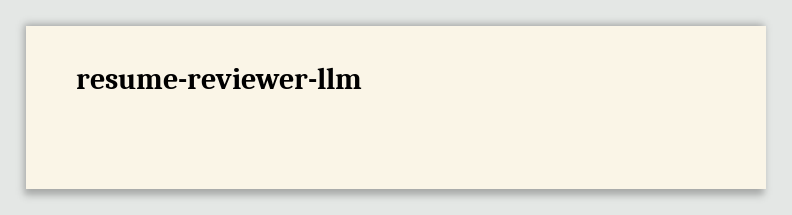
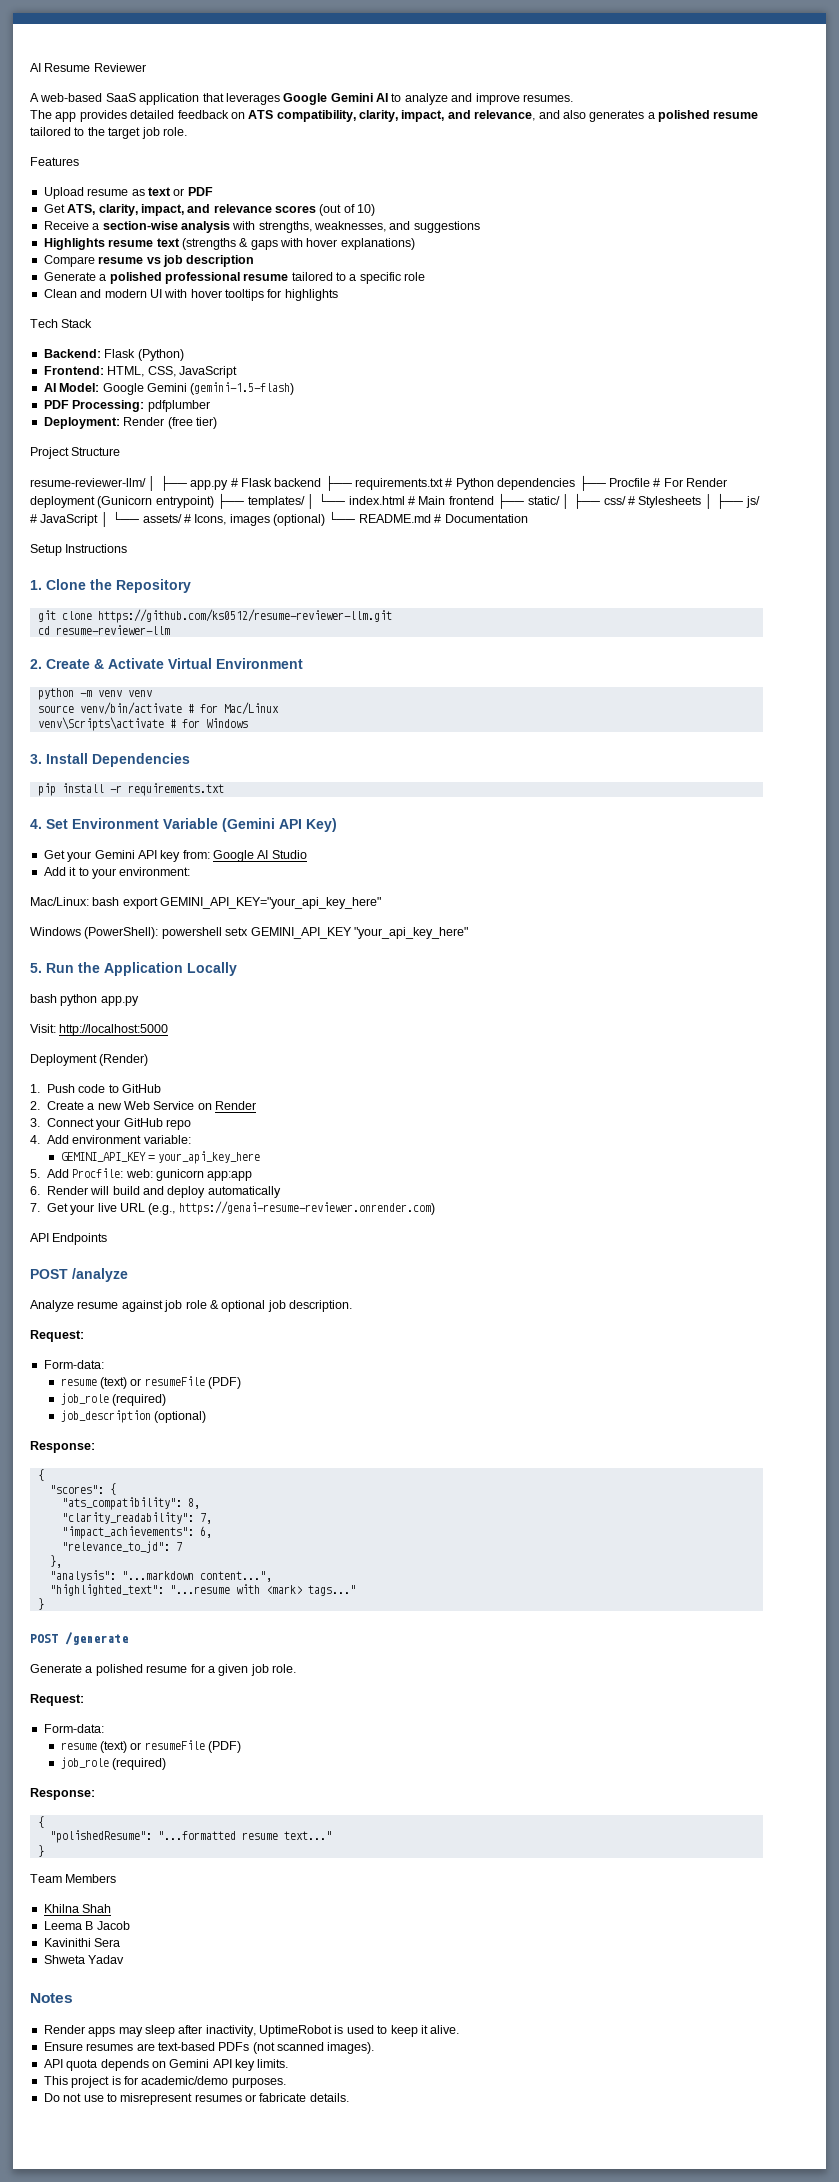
- resume-reviewer-llm
+ AI Resume Reviewer
+ A web-based SaaS application that leverages Google Gemini AI to analyze and improve resumes.
+ The app provides detailed feedback on ATS compatibility, clarity, impact, and relevance, and also generates a polished resume tailored to the target job role.
+ Features
+ Upload resume as text or PDF
+ Get ATS, clarity, impact, and relevance scores (out of 10)
+ Receive a section-wise analysis with strengths, weaknesses, and suggestions
+ Highlights resume text (strengths & gaps with hover explanations)
+ Compare resume vs job description
+ Generate a polished professional resume tailored to a specific role
+ Clean and modern UI with hover tooltips for highlights
+ Tech Stack
+ Backend: Flask (Python)
+ Frontend: HTML, CSS, JavaScript
+ AI Model: Google Gemini (gemini-1.5-flash)
+ PDF Processing: pdfplumber
+ Deployment: Render (free tier)
+ Project Structure
+ resume-reviewer-llm/ │ ├── app.py # Flask backend ├── requirements.txt # Python dependencies ├── Procfile # For Render deployment (Gunicorn entrypoint) ├── templates/ │ └── index.html # Main frontend ├── static/ │ ├── css/ # Stylesheets │ ├── js/ # JavaScript │ └── assets/ # Icons, images (optional) └── README.md # Documentation
+ Setup Instructions
+ 1. Clone the Repository
+ git clone https://github.com/ks0512/resume-reviewer-llm.git
+ cd resume-reviewer-llm
+ 2. Create & Activate Virtual Environment
+ python -m venv venv
+ source venv/bin/activate # for Mac/Linux
+ venv\Scripts\activate # for Windows
+ 3. Install Dependencies
+ pip install -r requirements.txt
+ 4. Set Environment Variable (Gemini API Key)
+ Get your Gemini API key from: Google AI Studio
+ Add it to your environment:
+ Mac/Linux: bash export GEMINI_API_KEY="your_api_key_here"
+ Windows (PowerShell): powershell setx GEMINI_API_KEY "your_api_key_here"
+ 5. Run the Application Locally
+ bash python app.py
+ Visit: http://localhost:5000
+ Deployment (Render)
+ 1. Push code to GitHub
+ 2. Create a new Web Service on Render
+ 3. Connect your GitHub repo
+ 4. Add environment variable:
+ GEMINI_API_KEY = your_api_key_here
+ 5. Add Procfile: web: gunicorn app:app
+ 6. Render will build and deploy automatically
+ 7. Get your live URL (e.g., https://genai-resume-reviewer.onrender.com)
+ API Endpoints
+ POST /analyze
+ Analyze resume against job role & optional job description.
+ Request:
+ Form-data:
+ resume (text) or resumeFile (PDF)
+ job_role (required)
+ job_description (optional)
+ Response:
+ {
+ "scores": {
+ "ats_compatibility": 8,
+ "clarity_readability": 7,
+ "impact_achievements": 6,
+ "relevance_to_jd": 7
+ },
+ "analysis": "...markdown content...",
+ "highlighted_text": "...resume with <mark> tags..."
+ }
+ POST /generate
+ Generate a polished resume for a given job role.
+ Request:
+ Form-data:
+ resume (text) or resumeFile (PDF)
+ job_role (required)
+ Response:
+ {
+ "polishedResume": "...formatted resume text..."
+ }
+ Team Members
+ Khilna Shah
+ Leema B Jacob
+ Kavinithi Sera
+ Shweta Yadav
+ Notes
+ Render apps may sleep after inactivity, UptimeRobot is used to keep it alive.
+ Ensure resumes are text-based PDFs (not scanned images).
+ API quota depends on Gemini API key limits.
+ This project is for academic/demo purposes.
+ Do not use to misrepresent resumes or fabricate details.

